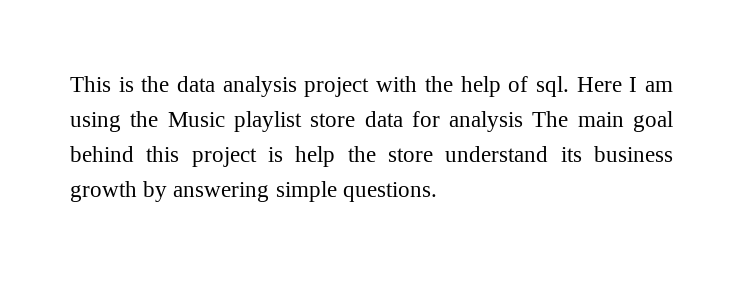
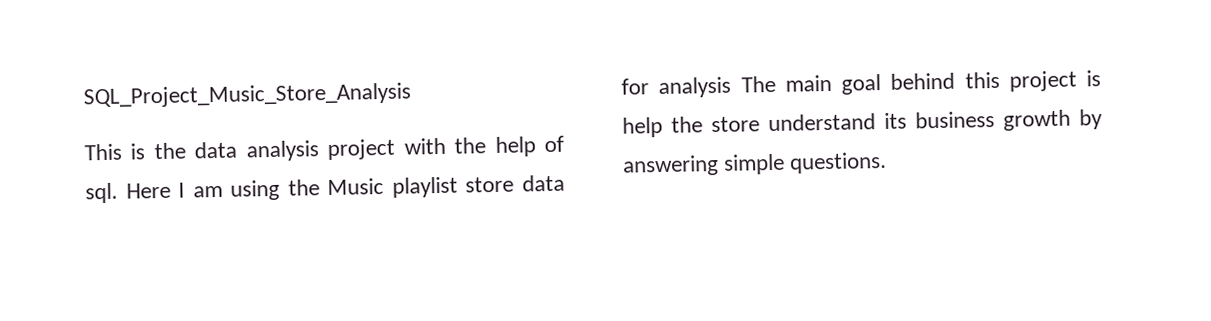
+ SQL_Project_Music_Store_Analysis

